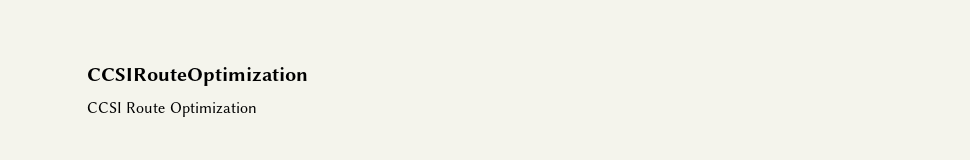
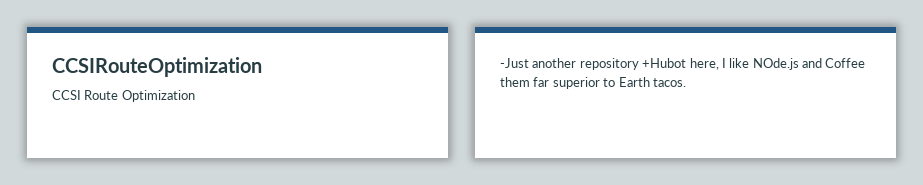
+ -Just another repository +Hubot here, I like NOde.js and Coffee them far superior to Earth tacos.

